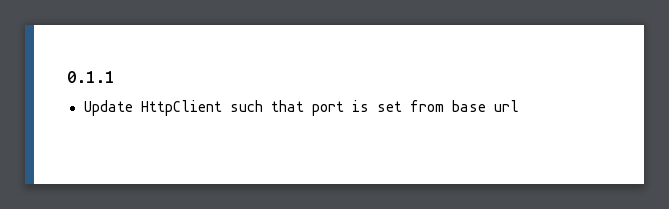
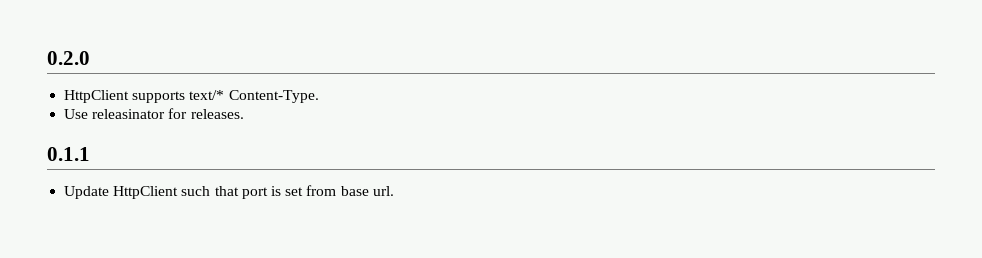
+ 0.2.0
+ HttpClient supports text/* Content-Type.
+ Use releasinator for releases.
- Update HttpClient such that port is set from base url
+ Update HttpClient such that port is set from base url.

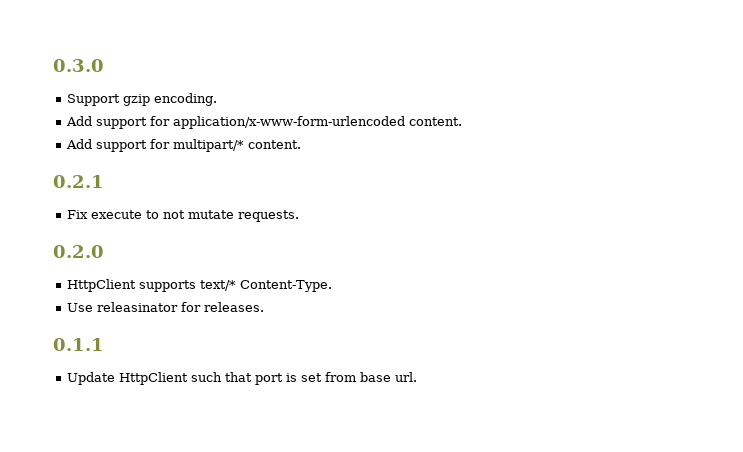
+ 0.3.0
+ Support gzip encoding.
+ Add support for application/x-www-form-urlencoded content.
+ Add support for multipart/* content.
+ 0.2.1
+ Fix execute to not mutate requests.

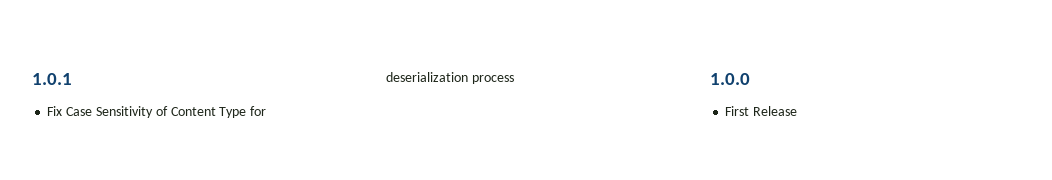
- 0.3.0
- Support gzip encoding.
- Add support for application/x-www-form-urlencoded content.
- Add support for multipart/* content.
- 0.2.1
- Fix execute to not mutate requests.
- 0.2.0
- HttpClient supports text/* Content-Type.
- Use releasinator for releases.
- 0.1.1
- Update HttpClient such that port is set from base url.
+ 1.0.1
+ Fix Case Sensitivity of Content Type for deserialization process
+ 1.0.0
+ First Release

